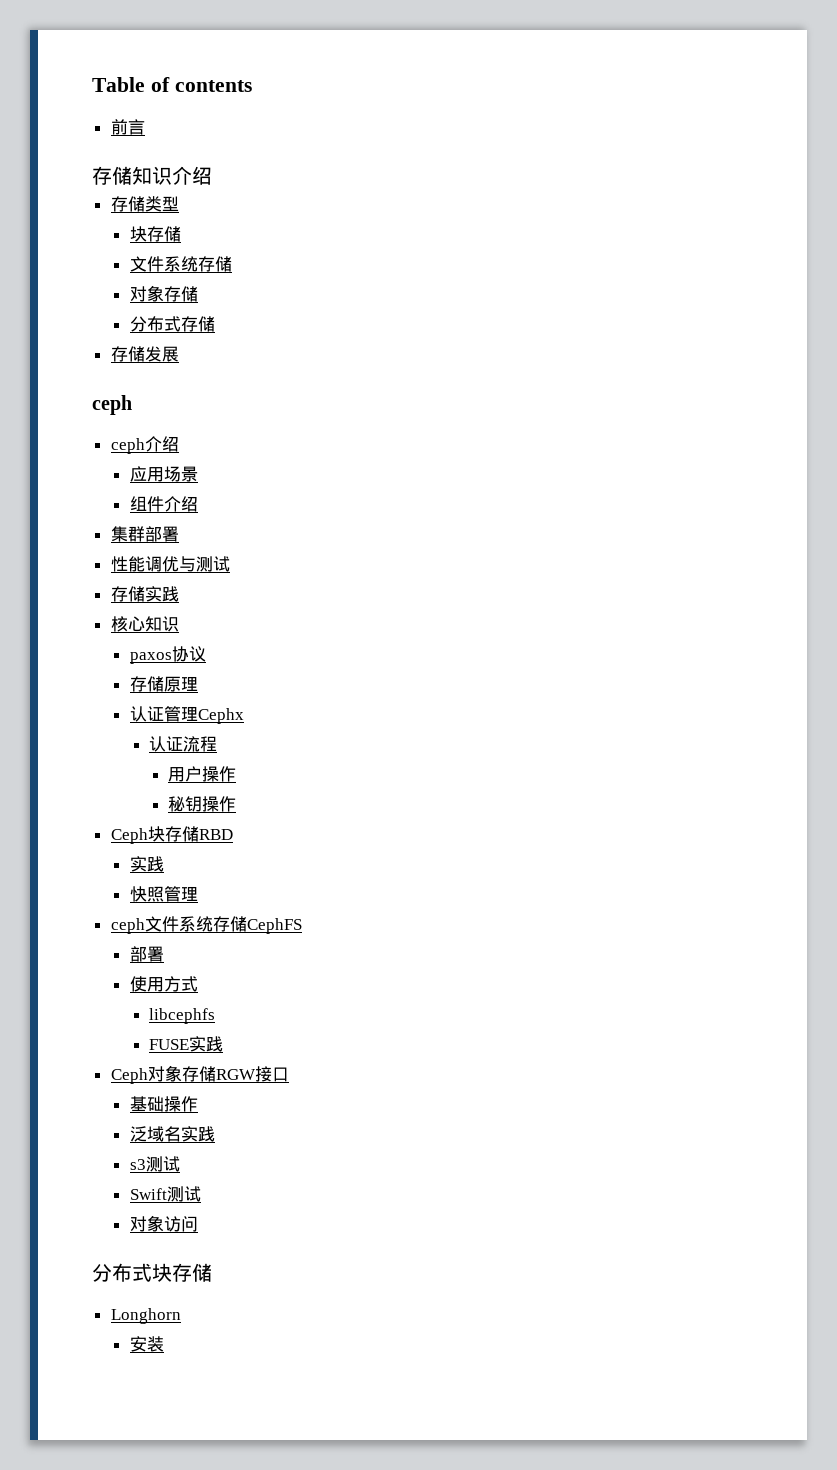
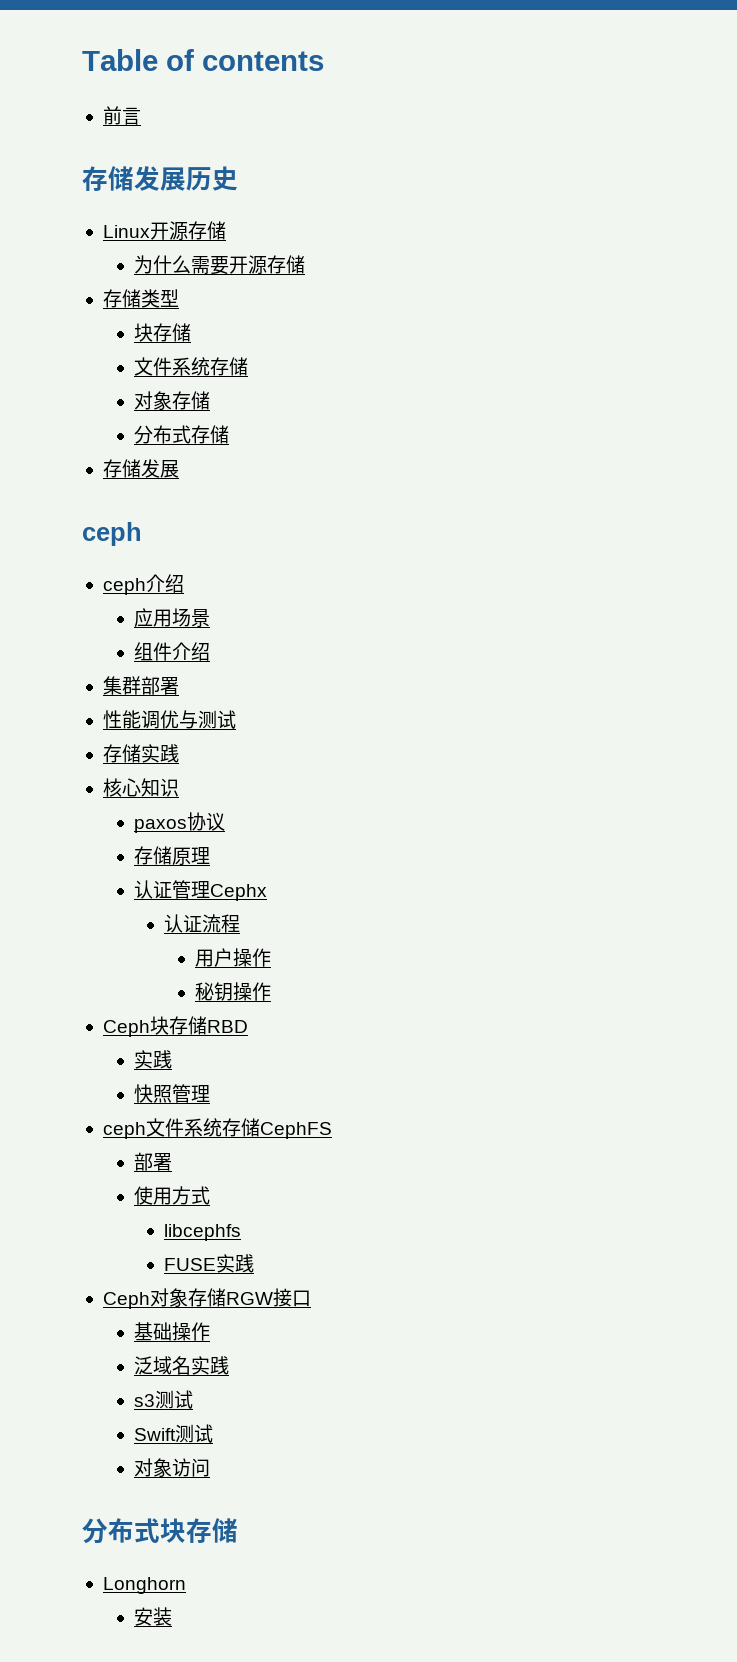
- 存储知识介绍
+ 存储发展历史
+ Linux开源存储
+ 为什么需要开源存储

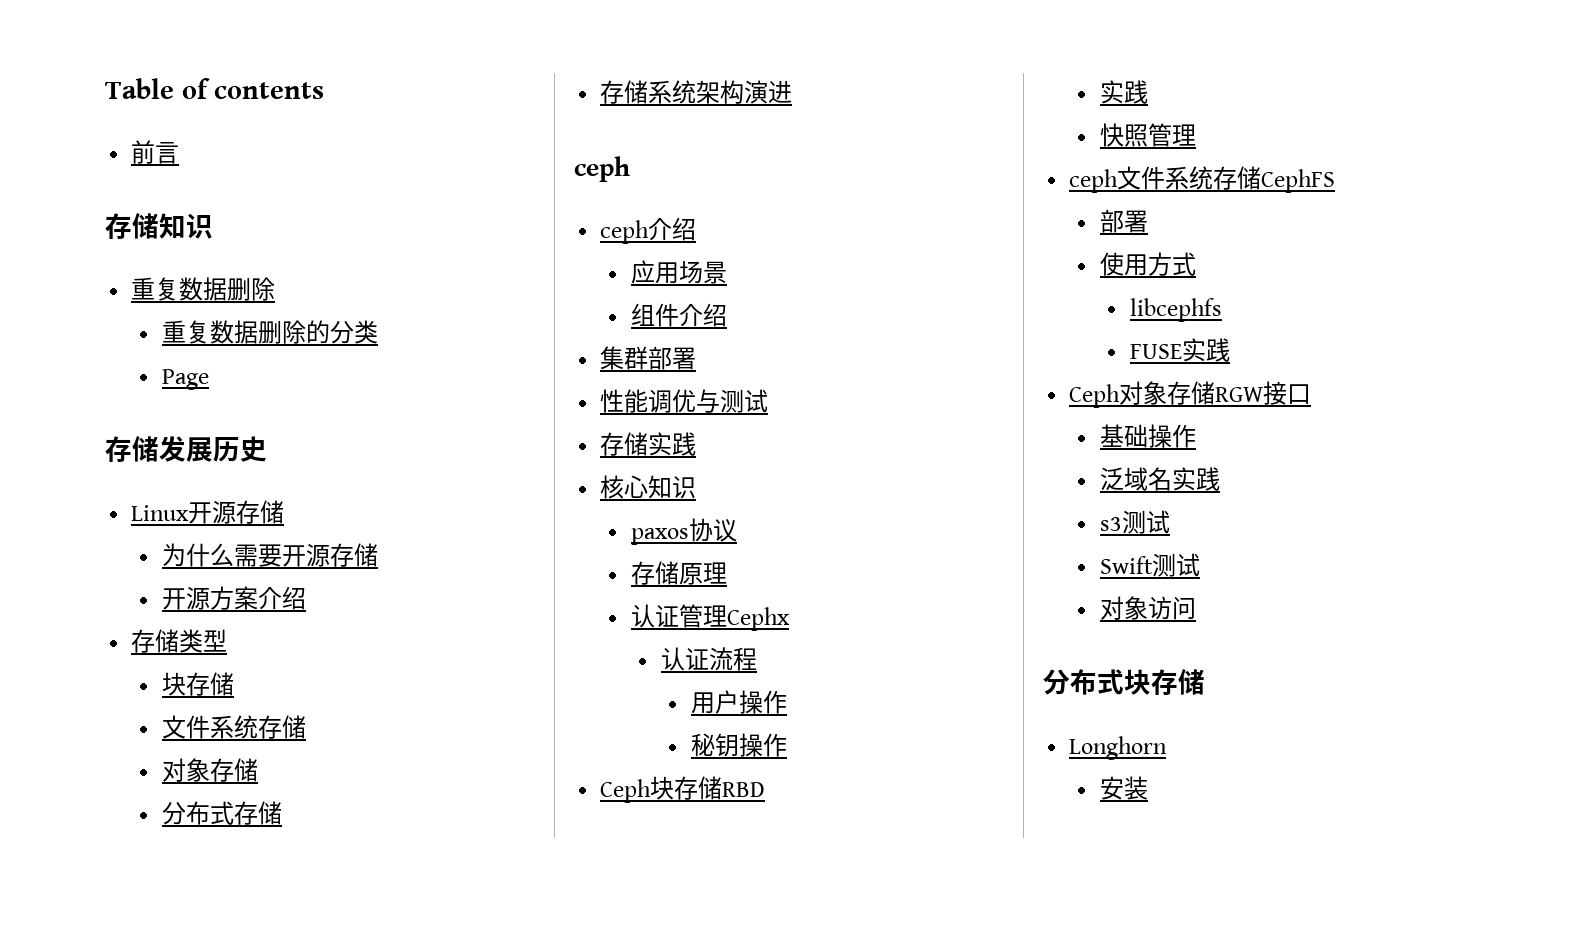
+ 存储知识
+ 重复数据删除
+ 重复数据删除的分类
+ Page
+ 开源方案介绍
  分布式存储
- 存储发展
+ 存储系统架构演进

